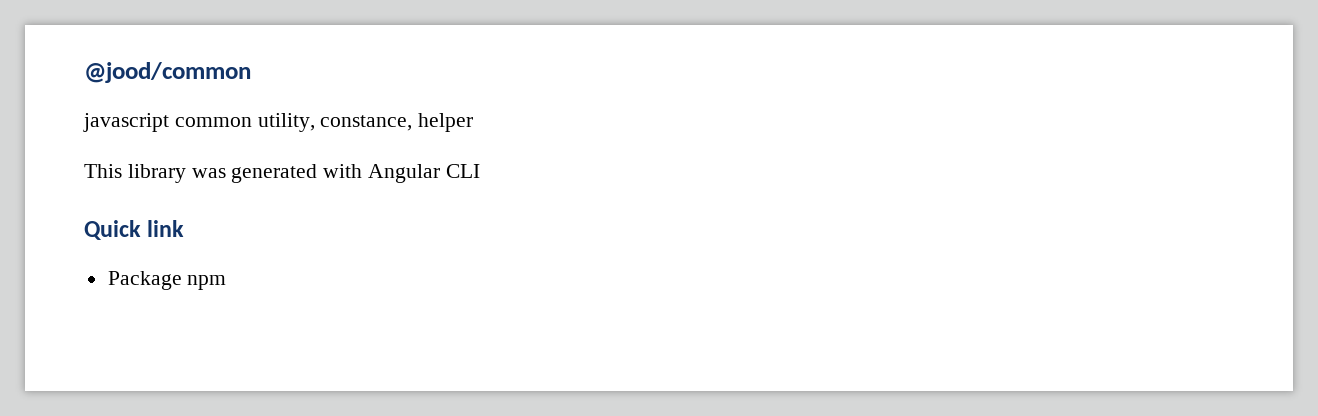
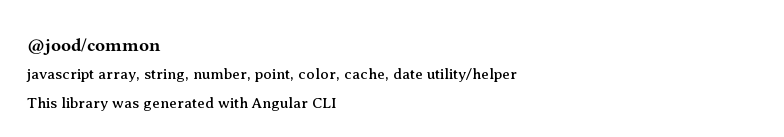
- javascript common utility, constance, helper
+ javascript array, string, number, point, color, cache, date utility/helper
- Quick link
- Package npm

